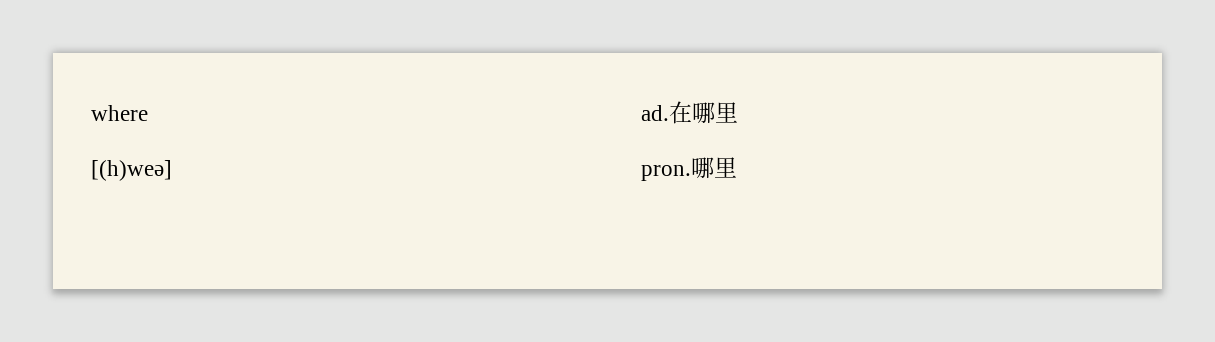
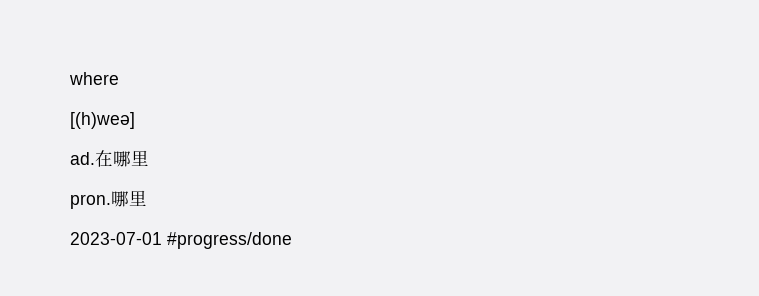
+ 2023-07-01 #progress/done

